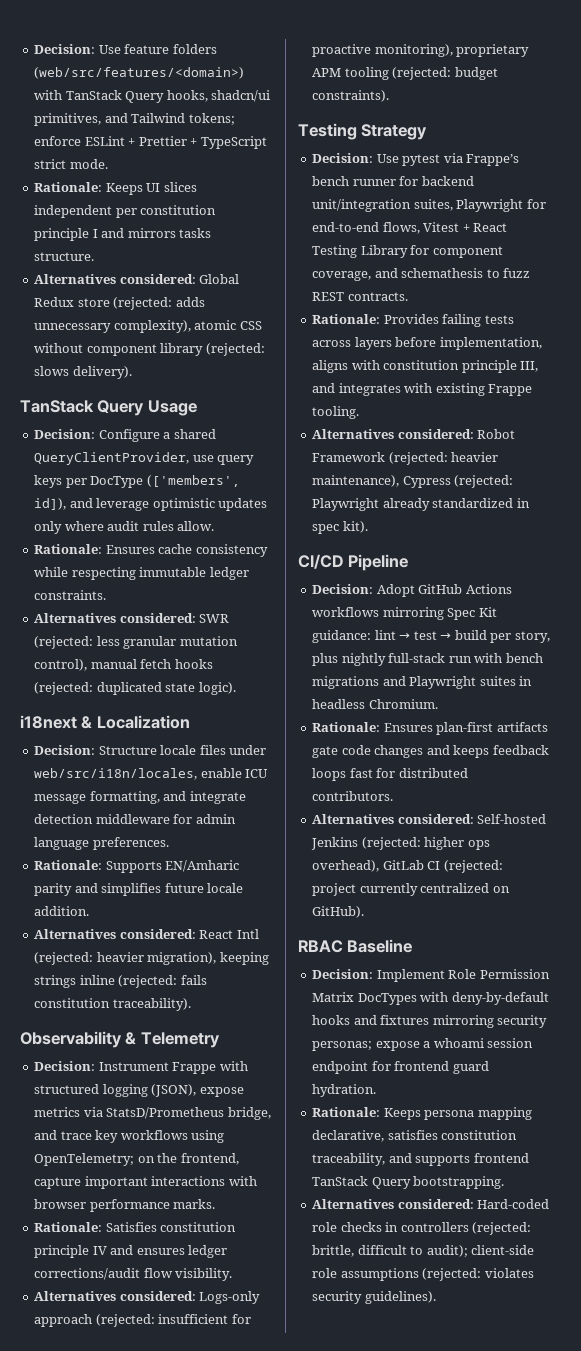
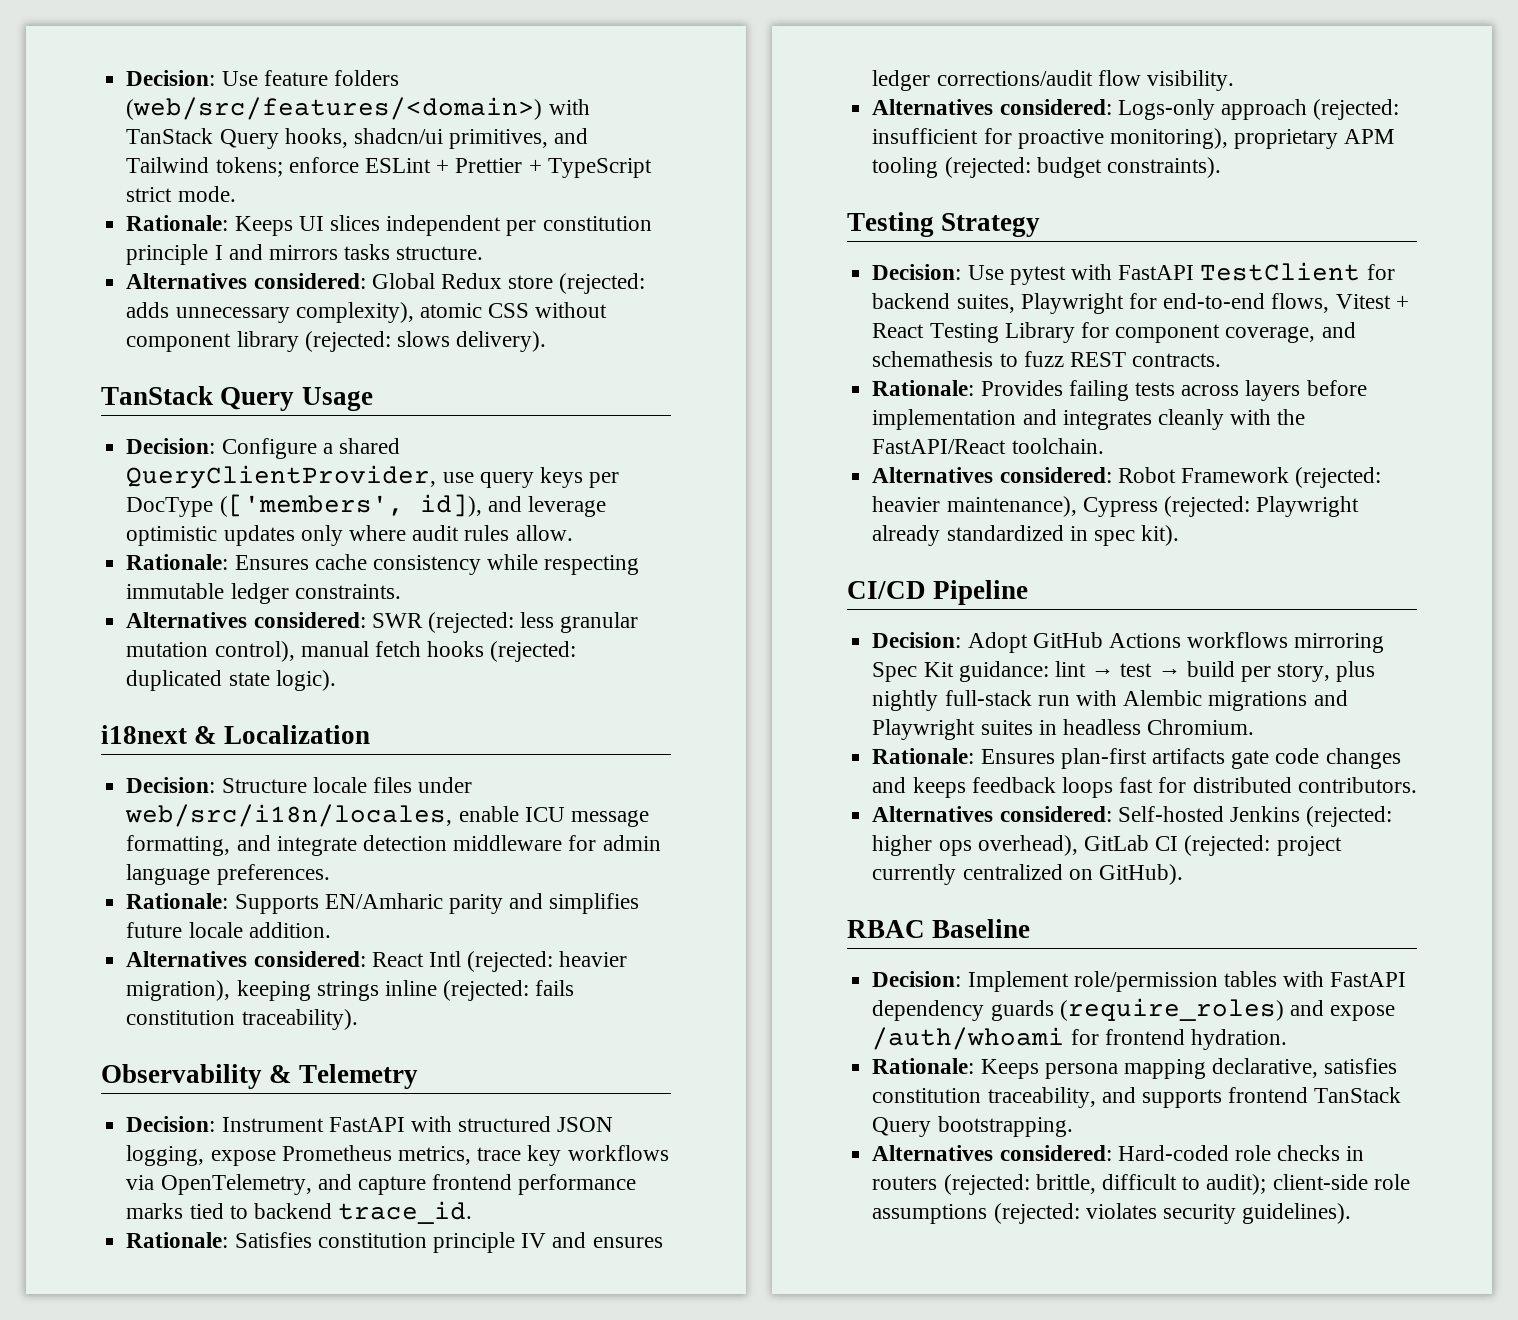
- Decision: Instrument Frappe with structured logging (JSON), expose metrics via StatsD/Prometheus bridge, and trace key workflows using OpenTelemetry; on the frontend, capture important interactions with browser performance marks.
+ Decision: Instrument FastAPI with structured JSON logging, expose Prometheus metrics, trace key workflows via OpenTelemetry, and capture frontend performance marks tied to backend trace_id.
- Decision: Use pytest via Frappe’s bench runner for backend unit/integration suites, Playwright for end-to-end flows, Vitest + React Testing Library for component coverage, and schemathesis to fuzz REST contracts.
+ Decision: Use pytest with FastAPI TestClient for backend suites, Playwright for end-to-end flows, Vitest + React Testing Library for component coverage, and schemathesis to fuzz REST contracts.
- Rationale: Provides failing tests across layers before implementation, aligns with constitution principle III, and integrates with existing Frappe tooling.
+ Rationale: Provides failing tests across layers before implementation and integrates cleanly with the FastAPI/React toolchain.
- Decision: Adopt GitHub Actions workflows mirroring Spec Kit guidance: lint → test → build per story, plus nightly full-stack run with bench migrations and Playwright suites in headless Chromium.
+ Decision: Adopt GitHub Actions workflows mirroring Spec Kit guidance: lint → test → build per story, plus nightly full-stack run with Alembic migrations and Playwright suites in headless Chromium.
- Decision: Implement Role Permission Matrix DocTypes with deny-by-default hooks and fixtures mirroring security personas; expose a whoami session endpoint for frontend guard hydration.
+ Decision: Implement role/permission tables with FastAPI dependency guards (require_roles) and expose /auth/whoami for frontend hydration.
- Alternatives considered: Hard-coded role checks in controllers (rejected: brittle, difficult to audit); client-side role assumptions (rejected: violates security guidelines).
+ Alternatives considered: Hard-coded role checks in routers (rejected: brittle, difficult to audit); client-side role assumptions (rejected: violates security guidelines).

